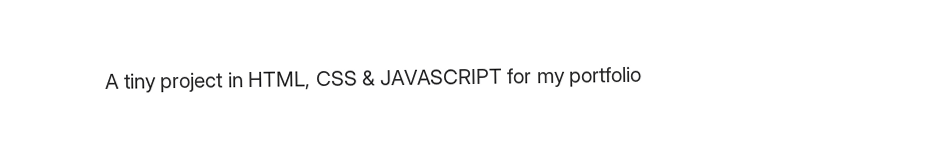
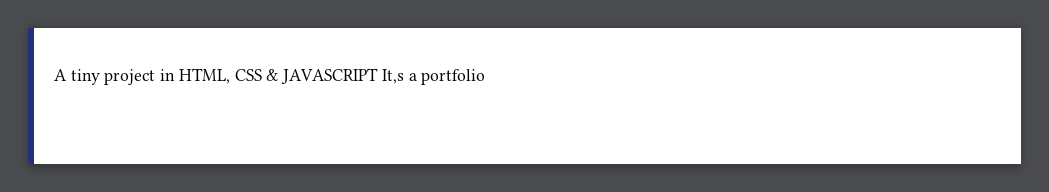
- A tiny project in HTML, CSS & JAVASCRIPT for my portfolio
+ A tiny project in HTML, CSS & JAVASCRIPT It,s a portfolio

